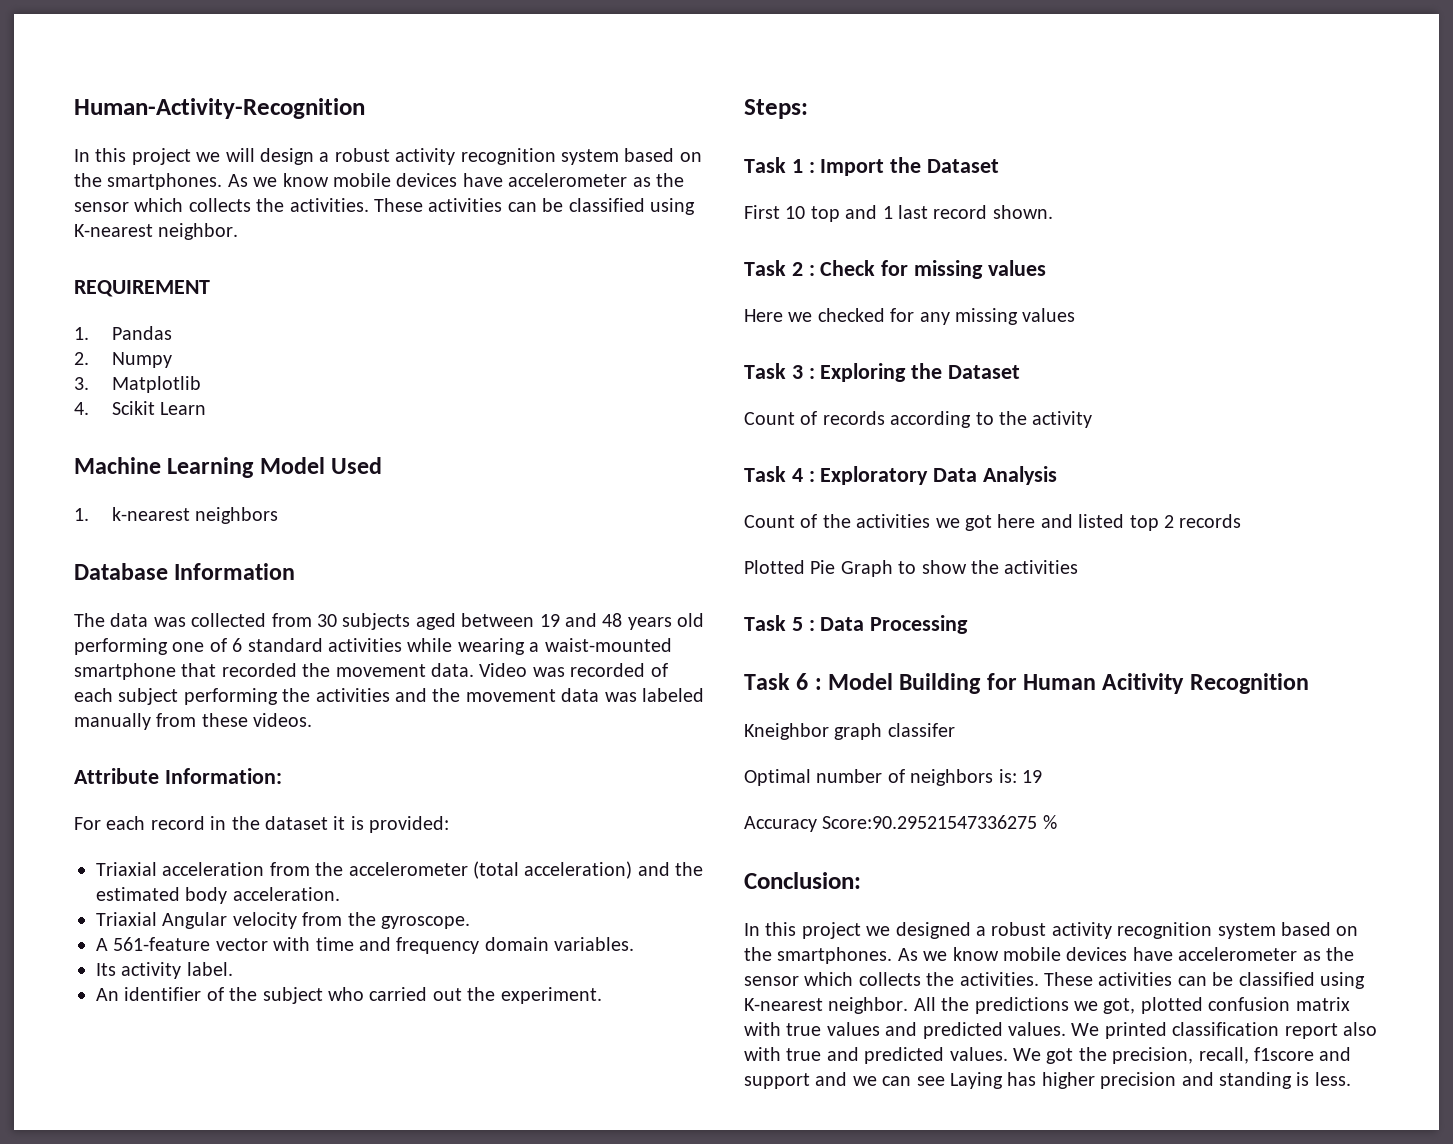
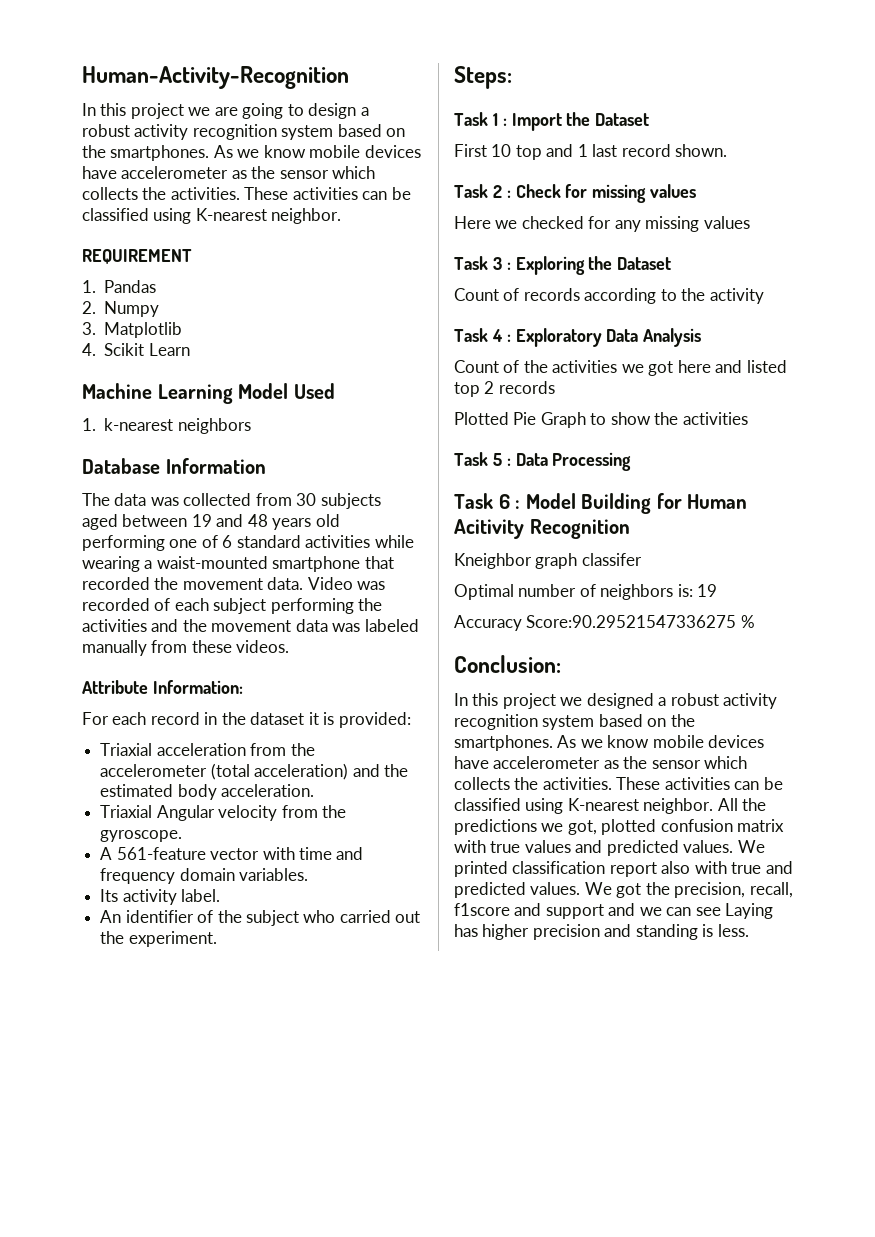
- In this project we will design a robust activity recognition system based on the smartphones.
+ In this project we are going to design a robust activity recognition system based on the smartphones.

